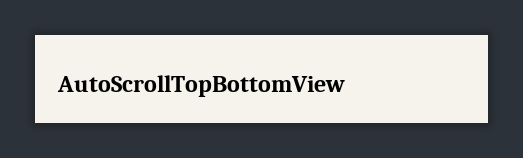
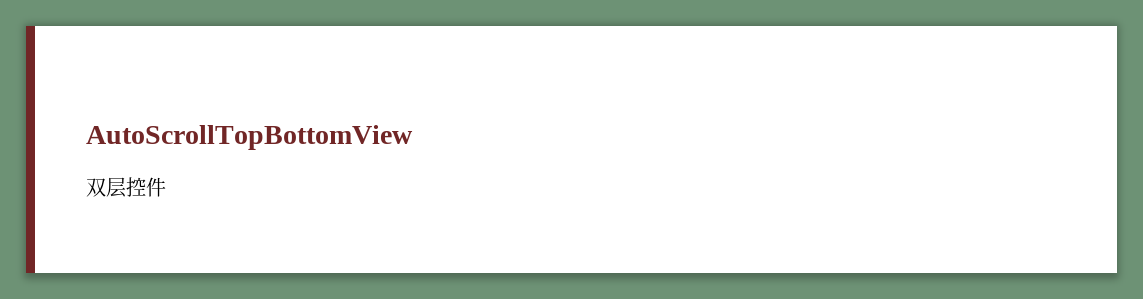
+ 双层控件

